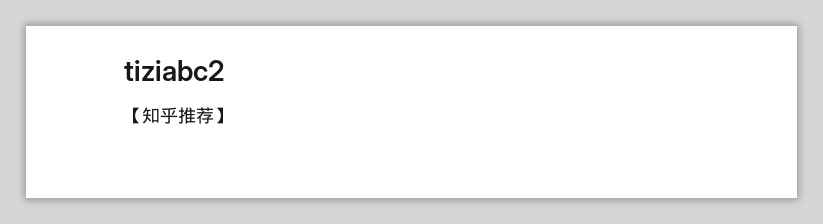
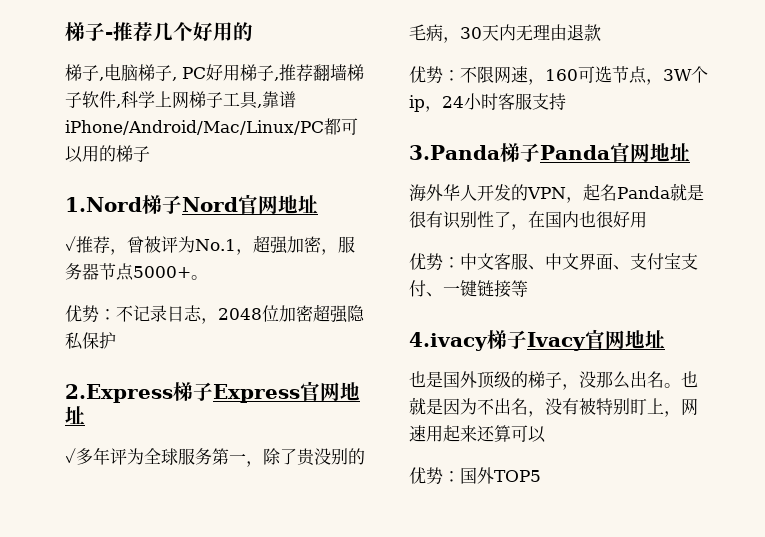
- tiziabc2
- 【知乎推荐】
+ 梯子-推荐几个好用的
+ 梯子,电脑梯子, PC好用梯子,推荐翻墙梯子软件,科学上网梯子工具,靠谱iPhone/Android/Mac/Linux/PC都可以用的梯子
+ 1.Nord梯子Nord官网地址
+ ✓推荐，曾被评为No.1，超强加密，服务器节点5000+。
+ 优势：不记录日志，2048位加密超强隐私保护
+ 2.Express梯子Express官网地址
+ ✓多年评为全球服务第一，除了贵没别的毛病，30天内无理由退款
+ 优势：不限网速，160可选节点，3W个ip，24小时客服支持
+ 3.Panda梯子Panda官网地址
+ 海外华人开发的VPN，起名Panda就是很有识别性了，在国内也很好用
+ 优势：中文客服、中文界面、支付宝支付、一键链接等
+ 4.ivacy梯子Ivacy官网地址
+ 也是国外顶级的梯子，没那么出名。也就是因为不出名，没有被特别盯上，网速用起来还算可以
+ 优势：国外TOP5

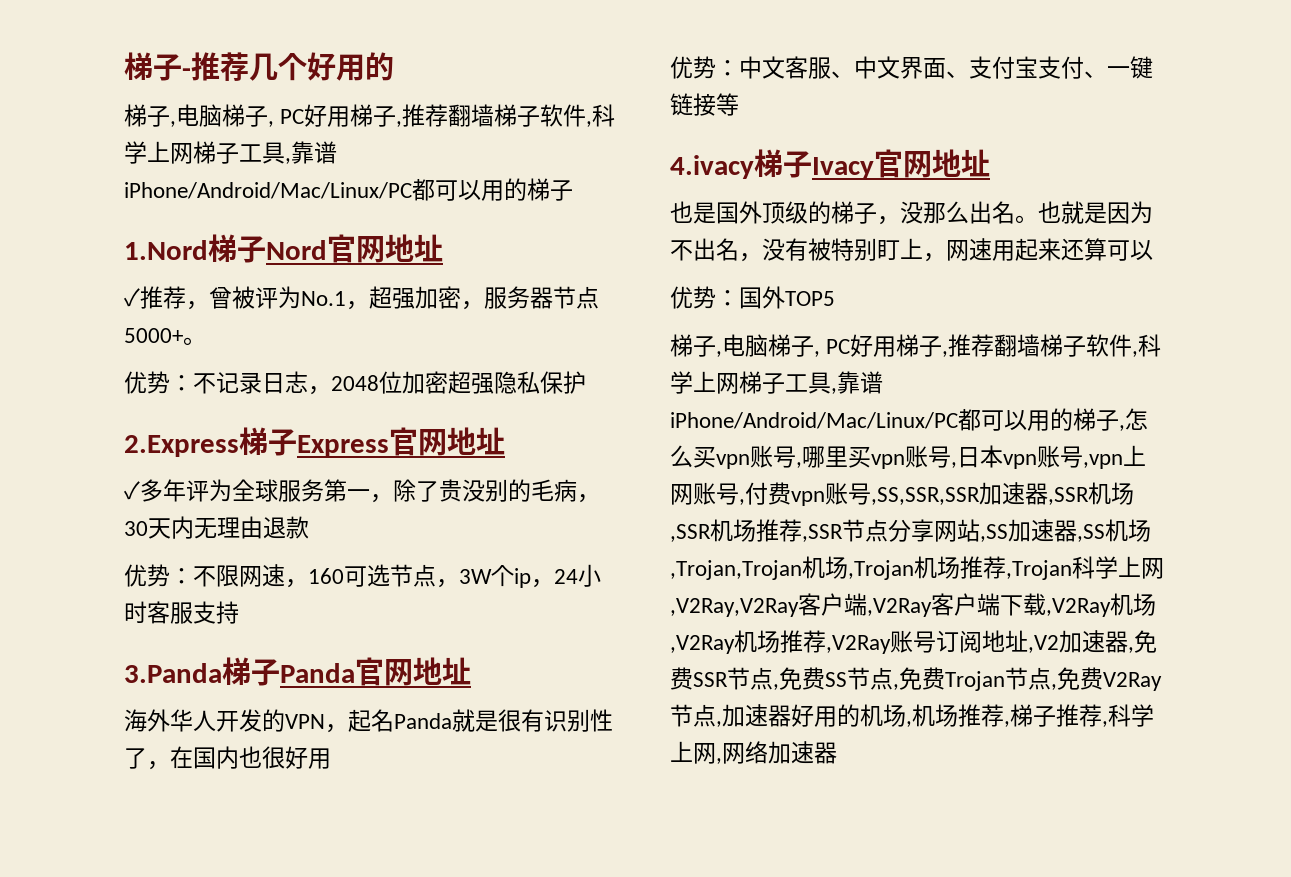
+ 梯子,电脑梯子, PC好用梯子,推荐翻墙梯子软件,科学上网梯子工具,靠谱iPhone/Android/Mac/Linux/PC都可以用的梯子,怎么买vpn账号,哪里买vpn账号,日本vpn账号,vpn上网账号,付费vpn账号,SS,SSR,SSR加速器,SSR机场,SSR机场推荐,SSR节点分享网站,SS加速器,SS机场,Trojan,Trojan机场,Trojan机场推荐,Trojan科学上网,V2Ray,V2Ray客户端,V2Ray客户端下载,V2Ray机场,V2Ray机场推荐,V2Ray账号订阅地址,V2加速器,免费SSR节点,免费SS节点,免费Trojan节点,免费V2Ray节点,加速器好用的机场,机场推荐,梯子推荐,科学上网,网络加速器

